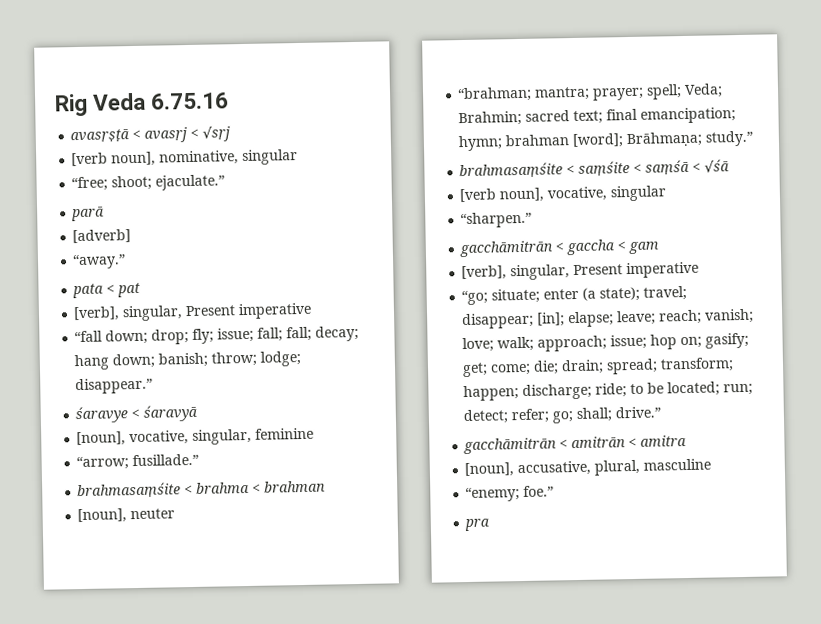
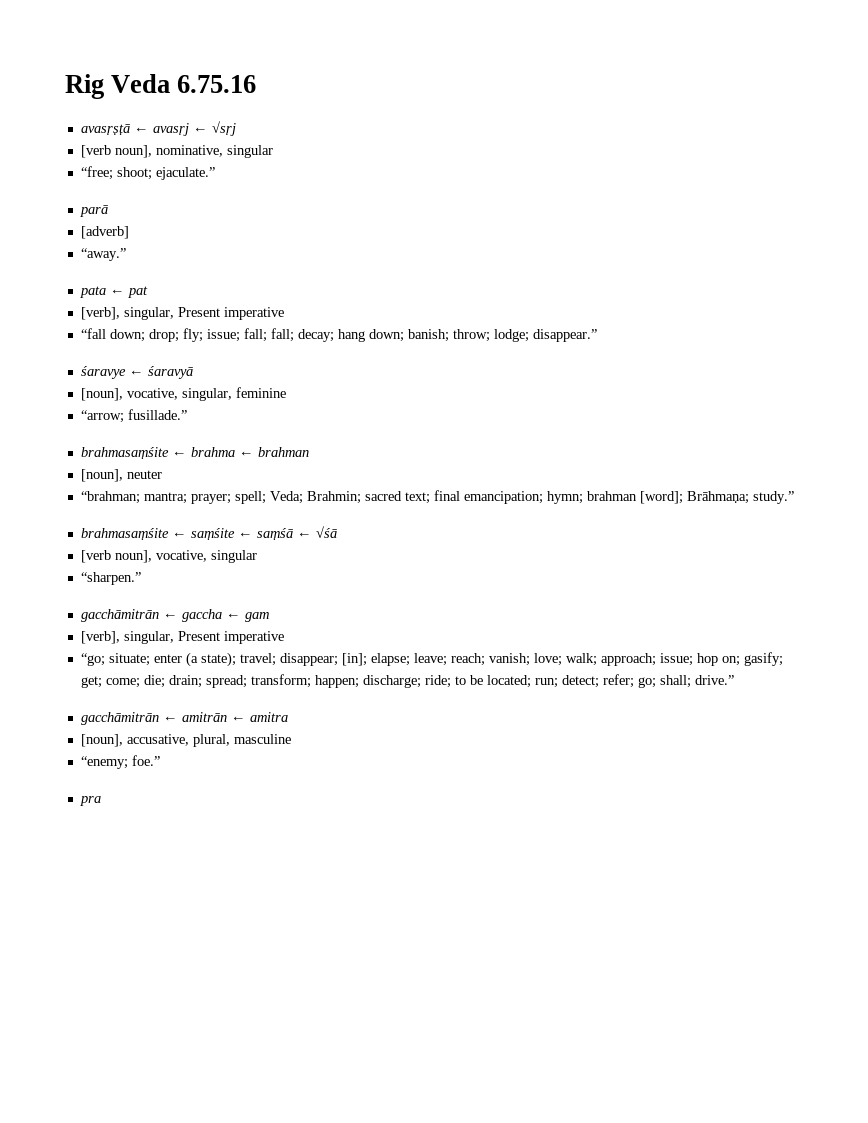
- avasṛṣṭā < avasṛj < √sṛj
+ avasṛṣṭā ← avasṛj ← √sṛj
- pata < pat
+ pata ← pat
- śaravye < śaravyā
+ śaravye ← śaravyā
- brahmasaṃśite < brahma < brahman
+ brahmasaṃśite ← brahma ← brahman
- brahmasaṃśite < saṃśite < saṃśā < √śā
+ brahmasaṃśite ← saṃśite ← saṃśā ← √śā
- gacchāmitrān < gaccha < gam
+ gacchāmitrān ← gaccha ← gam
- gacchāmitrān < amitrān < amitra
+ gacchāmitrān ← amitrān ← amitra

